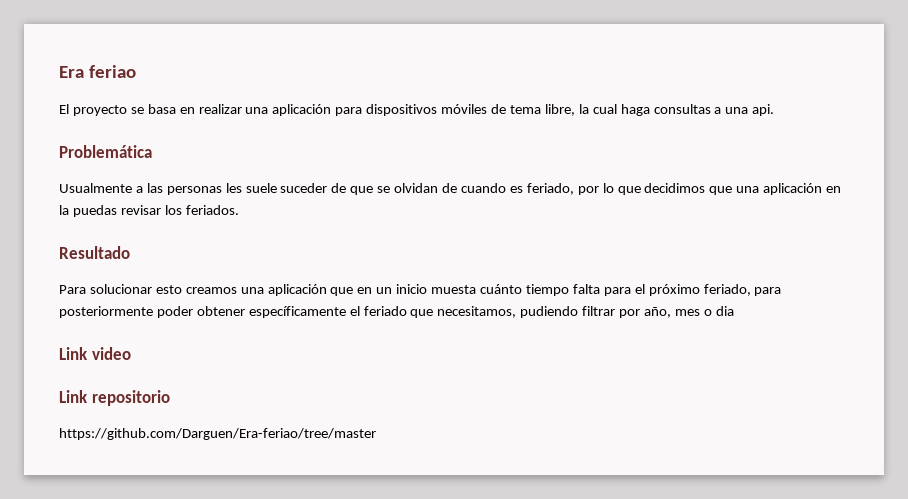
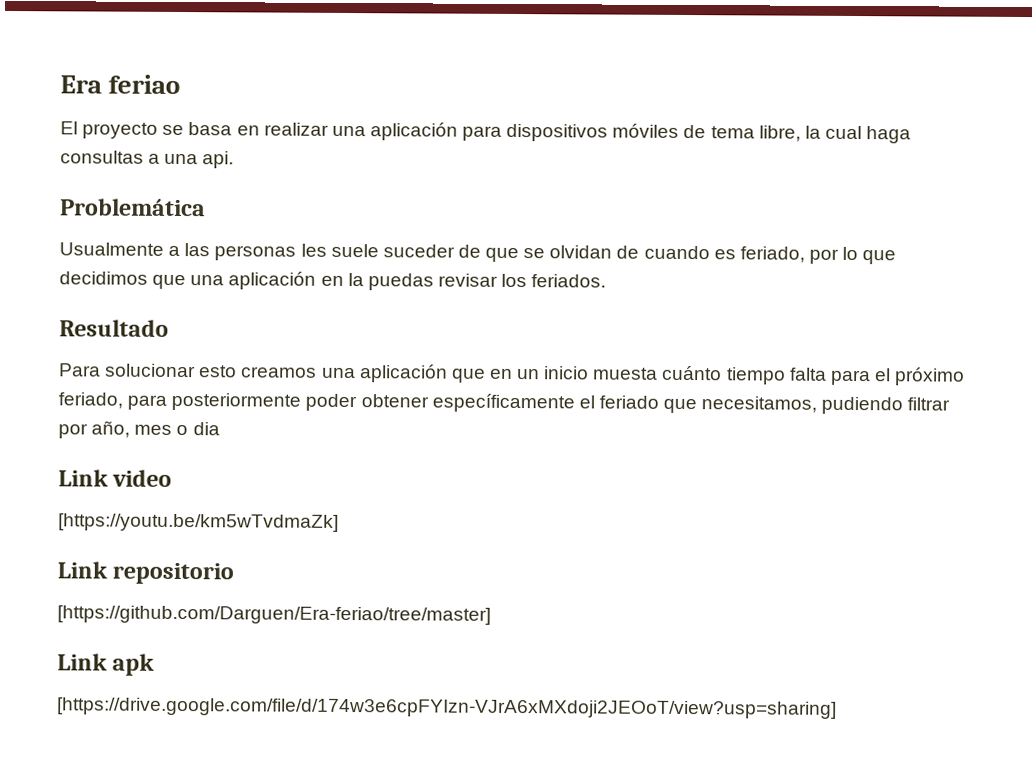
+ [https://youtu.be/km5wTvdmaZk]
- https://github.com/Darguen/Era-feriao/tree/master
+ [https://github.com/Darguen/Era-feriao/tree/master]
+ Link apk
+ [https://drive.google.com/file/d/174w3e6cpFYIzn-VJrA6xMXdoji2JEOoT/view?usp=sharing]

